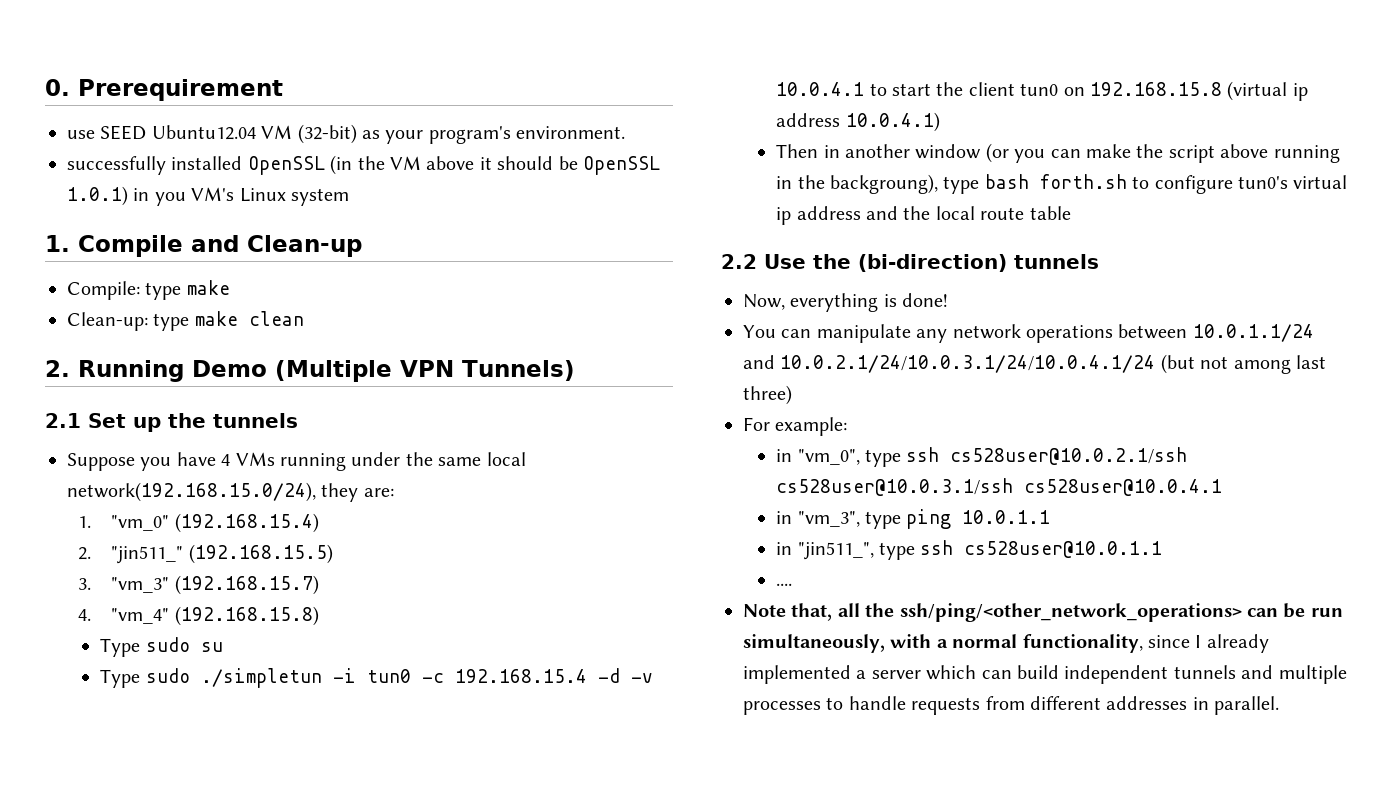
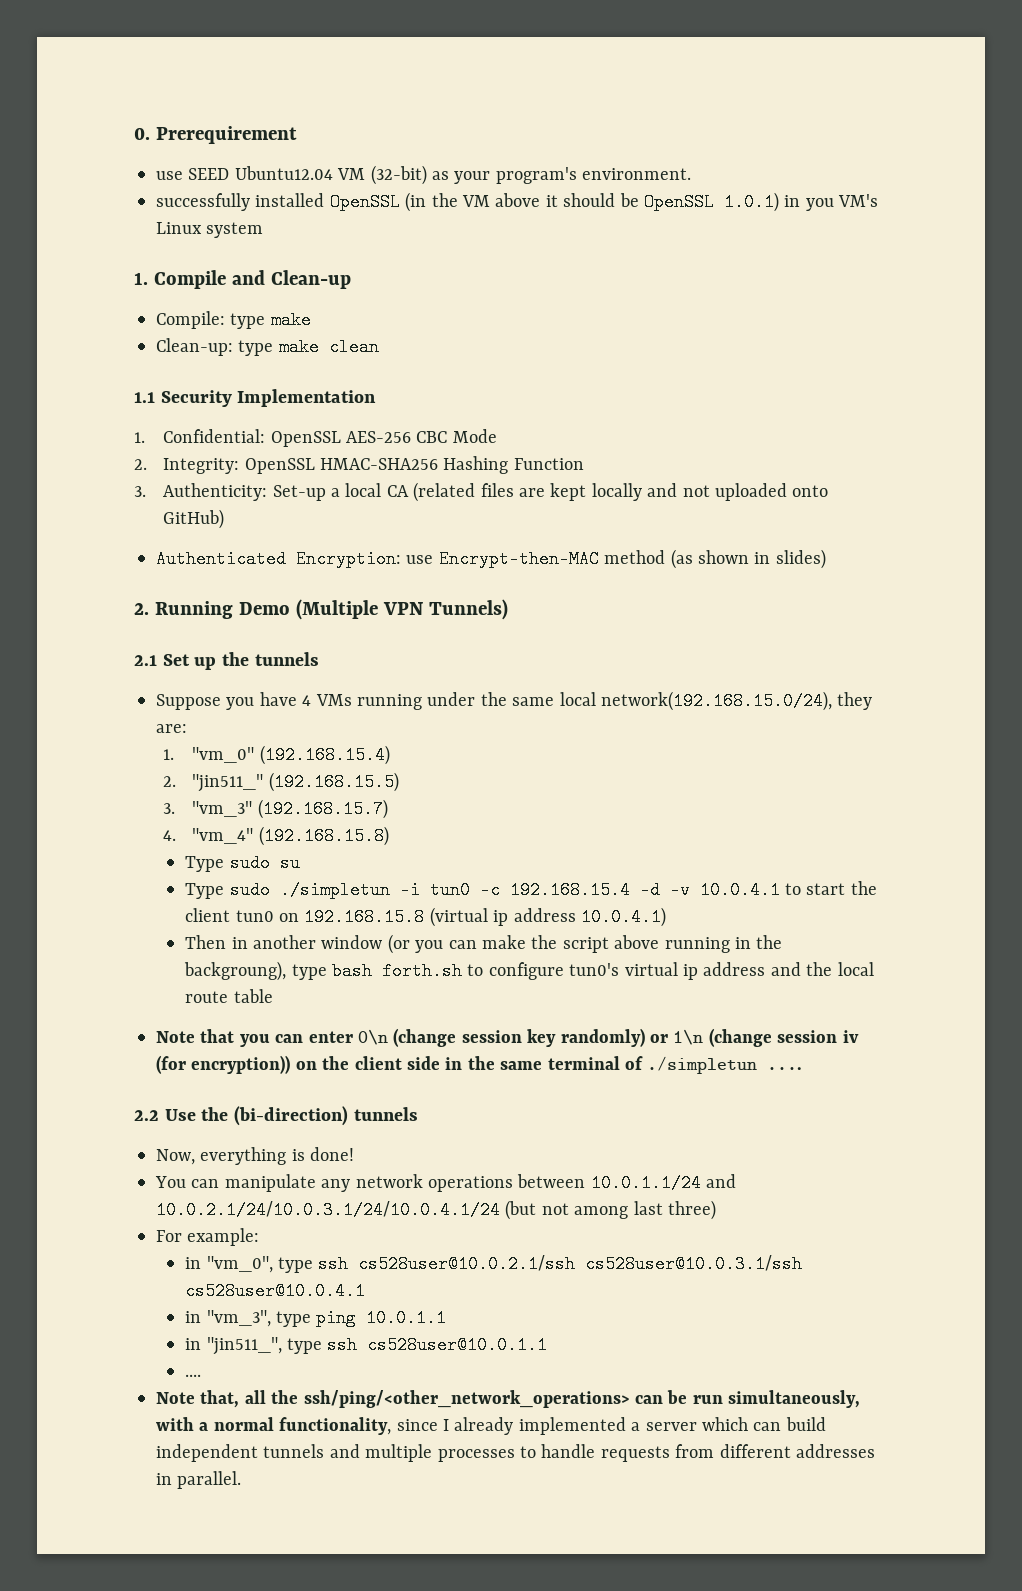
+ 1.1 Security Implementation
+ 1. Confidential: OpenSSL AES-256 CBC Mode
+ 2. Integrity: OpenSSL HMAC-SHA256 Hashing Function
+ 3. Authenticity: Set-up a local CA (related files are kept locally and not uploaded onto GitHub)
+ Authenticated Encryption: use Encrypt-then-MAC method (as shown in slides)
+ Note that you can enter 0\n (change session key randomly) or 1\n (change session iv (for encryption)) on the client side in the same terminal of ./simpletun ....

